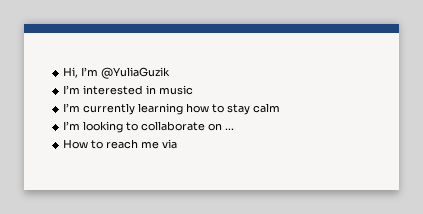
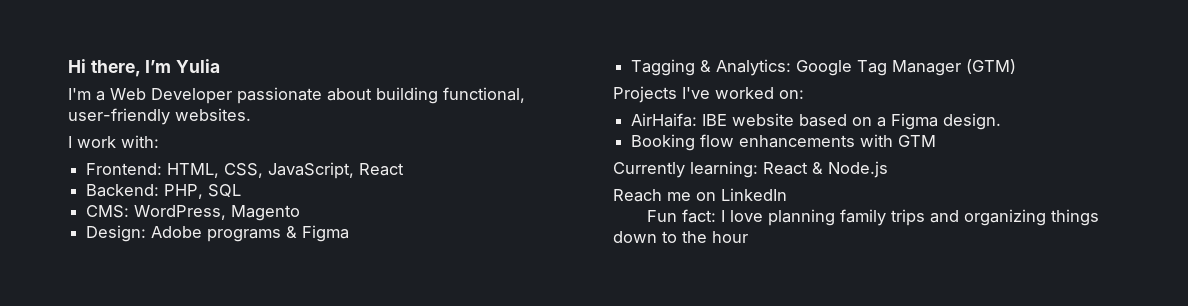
- Hi, I’m @YuliaGuzik
- I’m interested in music
- I’m currently learning how to stay calm
- I’m looking to collaborate on ...
- How to reach me via
+ Hi there, I’m Yulia
+ I'm a Web Developer passionate about building functional, user-friendly websites.
+ I work with:
+ Frontend: HTML, CSS, JavaScript, React
+ Backend: PHP, SQL
+ CMS: WordPress, Magento
+ Design: Adobe programs & Figma
+ Tagging & Analytics: Google Tag Manager (GTM)
+ Projects I've worked on:
+ AirHaifa: IBE website based on a Figma design.
+ Booking flow enhancements with GTM
+ Currently learning: React & Node.js
+ Reach me on LinkedIn
+ Fun fact: I love planning family trips and organizing things down to the hour

